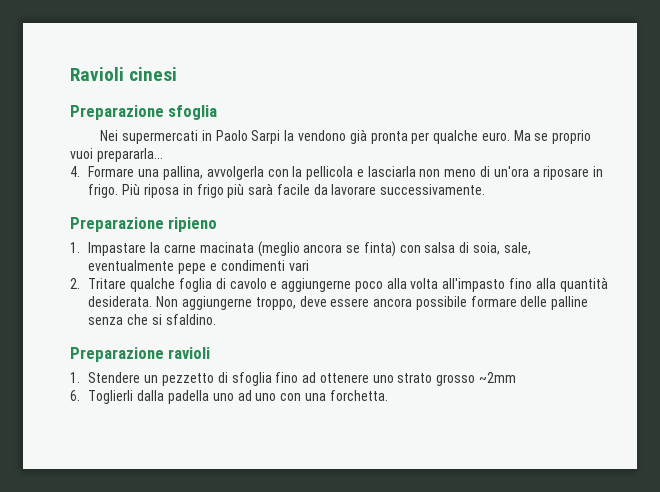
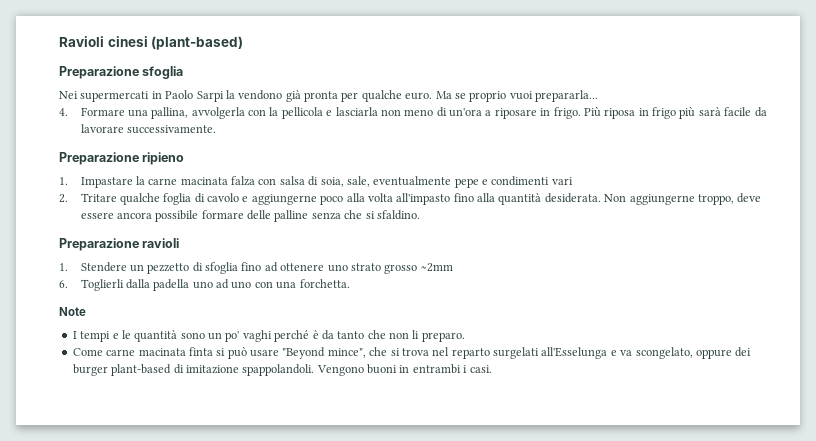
- Ravioli cinesi
+ Ravioli cinesi (plant-based)
- 1. Impastare la carne macinata (meglio ancora se finta) con salsa di soia, sale, eventualmente pepe e condimenti vari
+ 1. Impastare la carne macinata falza con salsa di soia, sale, eventualmente pepe e condimenti vari
+ Note
+ I tempi e le quantità sono un po' vaghi perché è da tanto che non li preparo.
+ Come carne macinata finta si può usare "Beyond mince", che si trova nel reparto surgelati all'Esselunga e va scongelato, oppure dei burger plant-based di imitazione spappolandoli. Vengono buoni in entrambi i casi.

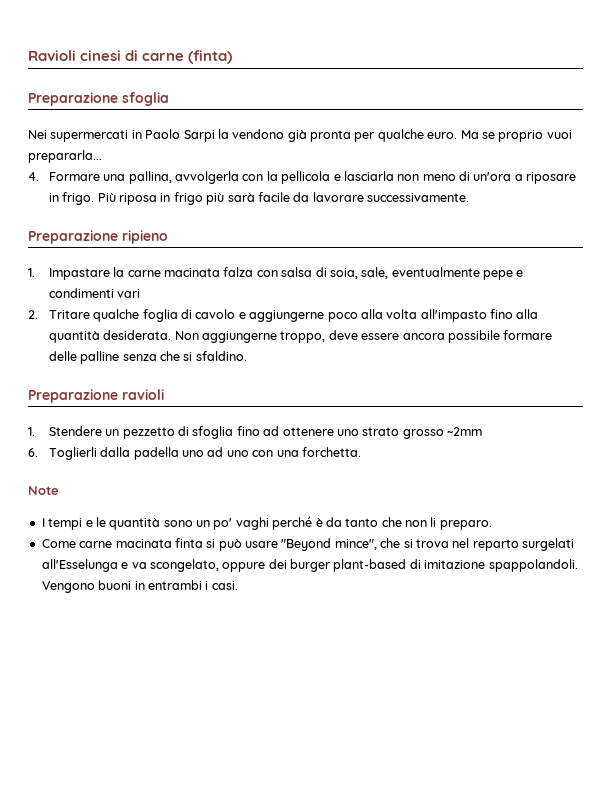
- Ravioli cinesi (plant-based)
+ Ravioli cinesi di carne (finta)

